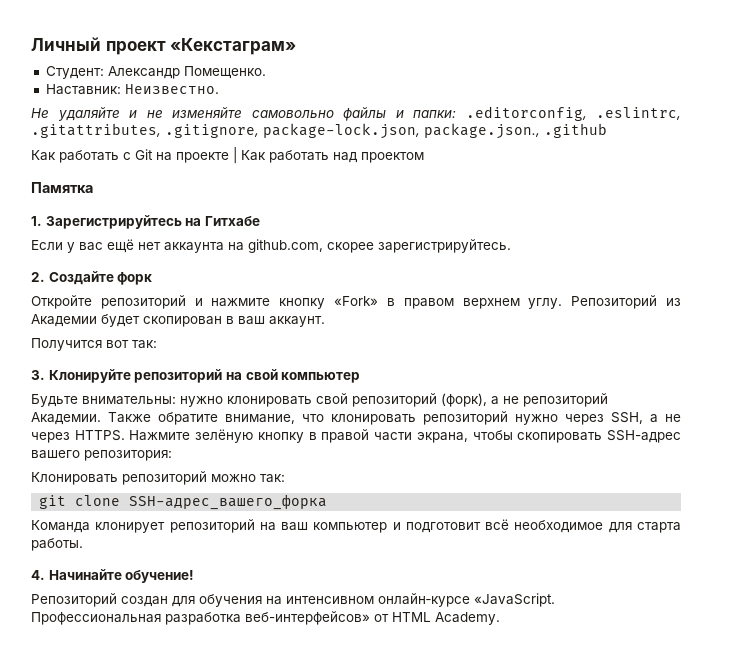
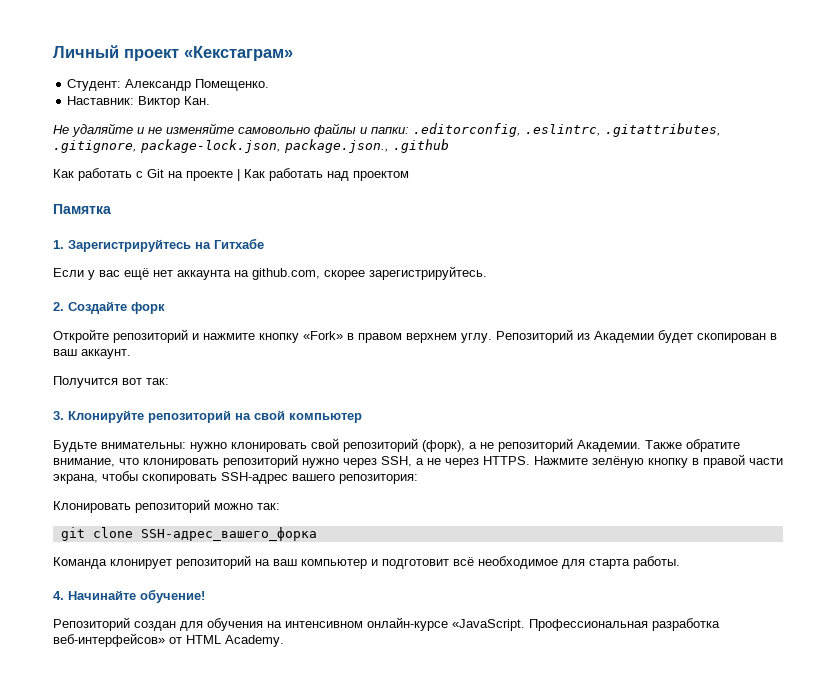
- Наставник: Неизвестно.
+ Наставник: Виктор Кан.

